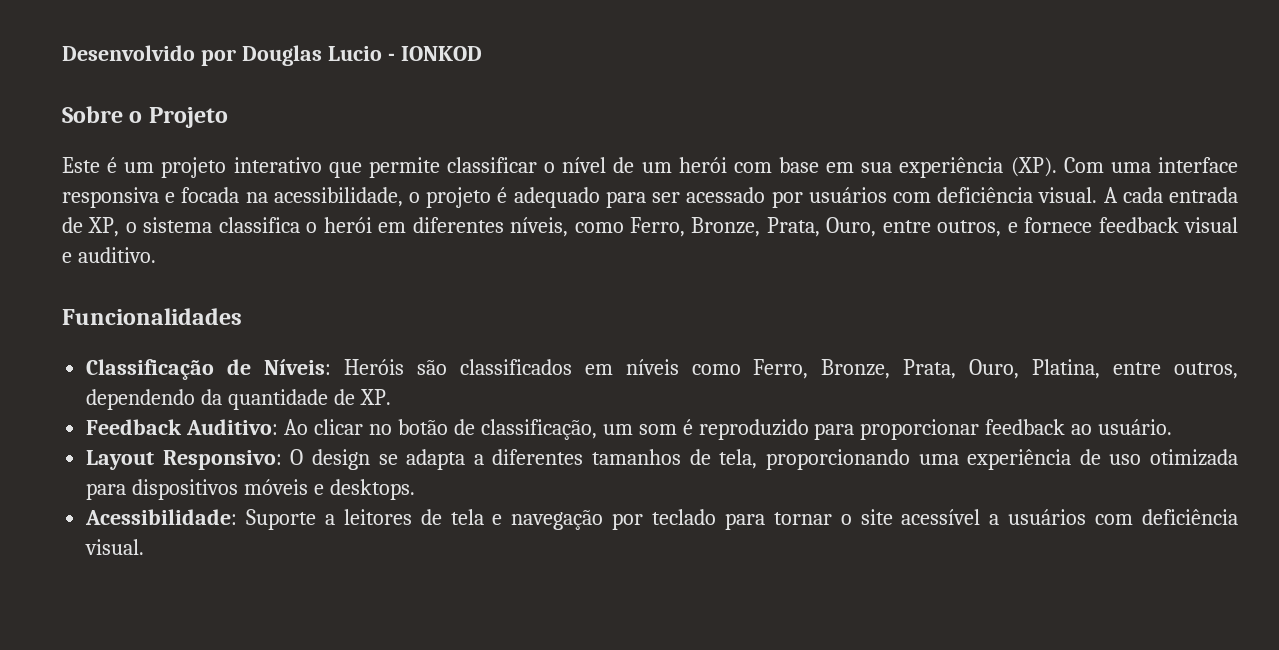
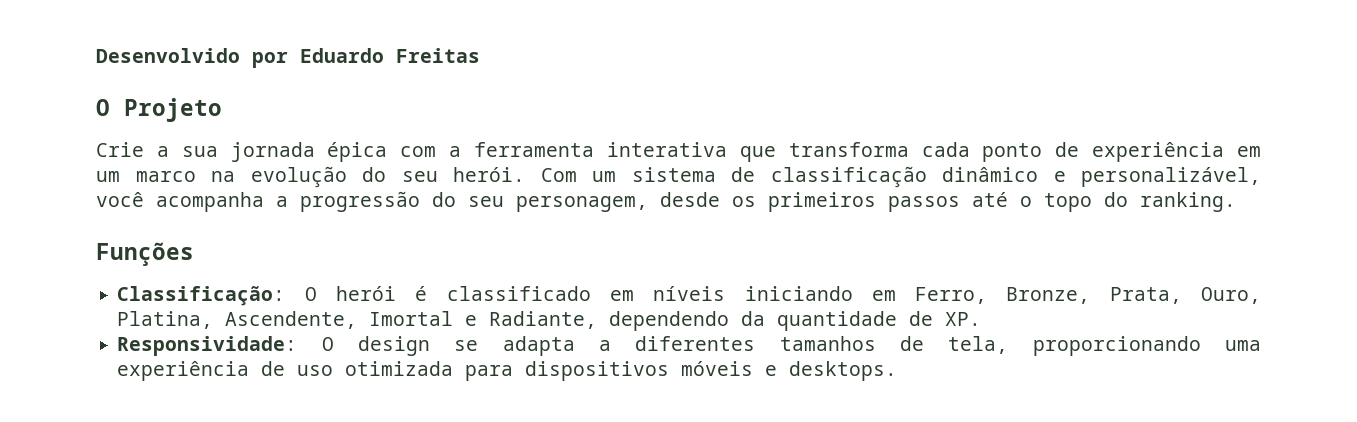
- Desenvolvido por Douglas Lucio - IONKOD
- Sobre o Projeto
- Este é um projeto interativo que permite classificar o nível de um herói com base em sua experiência (XP). Com uma interface responsiva e focada na acessibilidade, o projeto é adequado para ser acessado por usuários com deficiência visual. A cada entrada de XP, o sistema classifica o herói em diferentes níveis, como Ferro, Bronze, Prata, Ouro, entre outros, e fornece feedback visual e auditivo.
- Funcionalidades
- Classificação de Níveis: Heróis são classificados em níveis como Ferro, Bronze, Prata, Ouro, Platina, entre outros, dependendo da quantidade de XP.
+ Desenvolvido por Eduardo Freitas
+ O Projeto
+ Crie a sua jornada épica com a ferramenta interativa que transforma cada ponto de experiência em um marco na evolução do seu herói. Com um sistema de classificação dinâmico e personalizável, você acompanha a progressão do seu personagem, desde os primeiros passos até o topo do ranking.
+ Funções
+ Classificação: O herói é classificado em níveis iniciando em Ferro, Bronze, Prata, Ouro, Platina, Ascendente, Imortal e Radiante, dependendo da quantidade de XP.
- Feedback Auditivo: Ao clicar no botão de classificação, um som é reproduzido para proporcionar feedback ao usuário.
- Layout Responsivo: O design se adapta a diferentes tamanhos de tela, proporcionando uma experiência de uso otimizada para dispositivos móveis e desktops.
+ Responsividade: O design se adapta a diferentes tamanhos de tela, proporcionando uma experiência de uso otimizada para dispositivos móveis e desktops.
- Acessibilidade: Suporte a leitores de tela e navegação por teclado para tornar o site acessível a usuários com deficiência visual.

